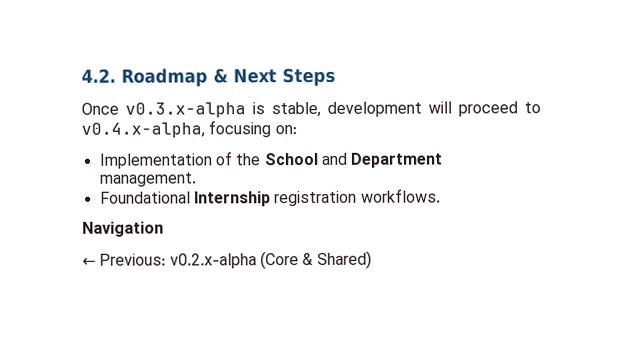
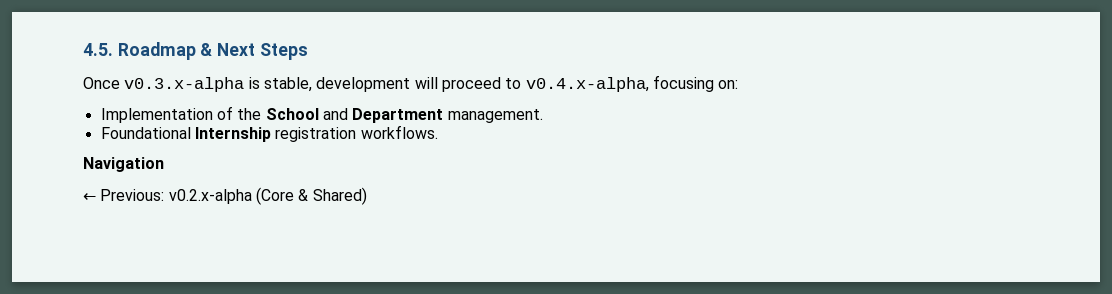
- 4.2. Roadmap & Next Steps
+ 4.5. Roadmap & Next Steps

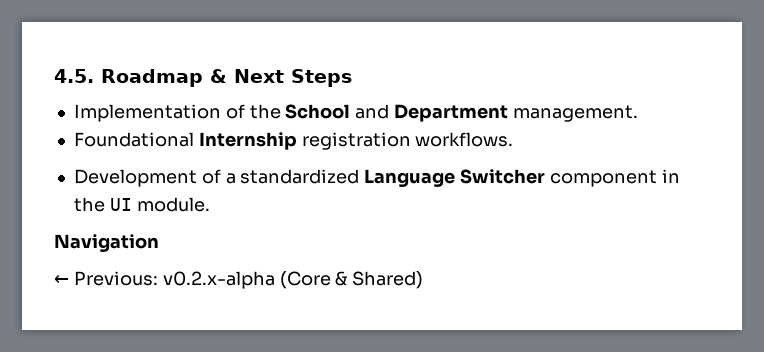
- Once v0.3.x-alpha is stable, development will proceed to v0.4.x-alpha, focusing on:
+ Development of a standardized Language Switcher component in the UI module.

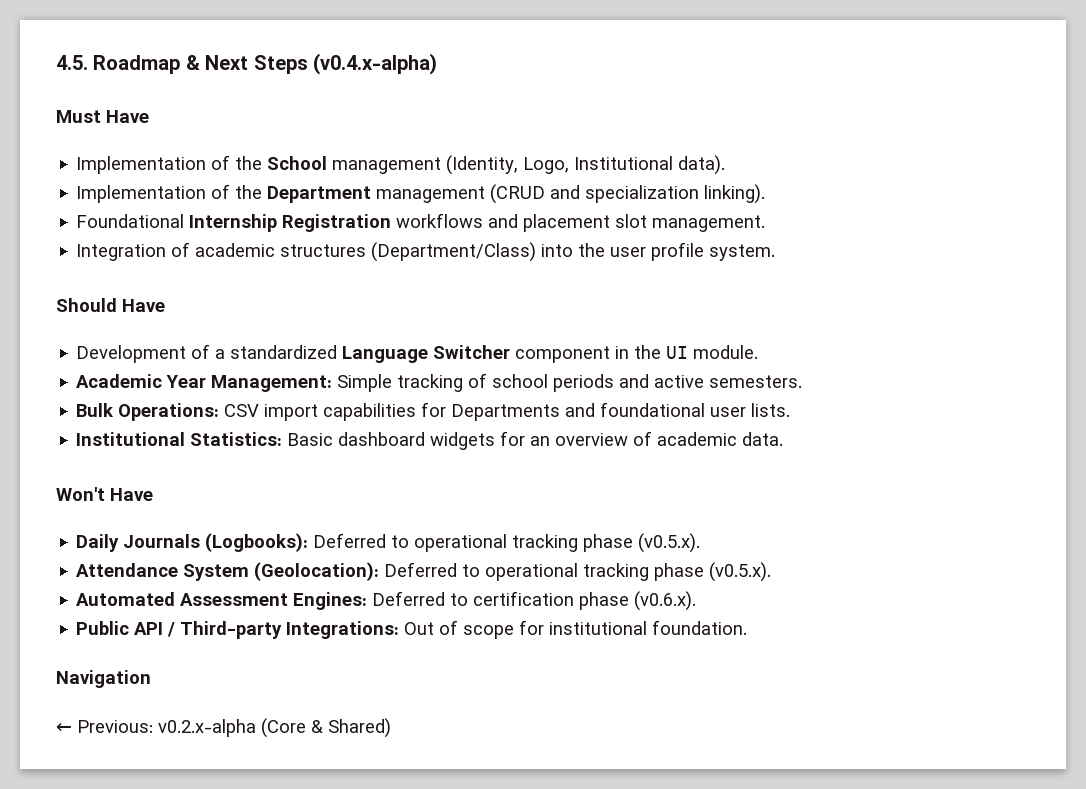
- 4.5. Roadmap & Next Steps
+ 4.5. Roadmap & Next Steps (v0.4.x-alpha)
+ Must Have
- Implementation of the School and Department management.
- Foundational Internship registration workflows.
+ Implementation of the School management (Identity, Logo, Institutional data).
+ Implementation of the Department management (CRUD and specialization linking).
+ Foundational Internship Registration workflows and placement slot management.
+ Integration of academic structures (Department/Class) into the user profile system.
+ Should Have
+ Academic Year Management: Simple tracking of school periods and active semesters.
+ Bulk Operations: CSV import capabilities for Departments and foundational user lists.
+ Institutional Statistics: Basic dashboard widgets for an overview of academic data.
+ Won't Have
+ Daily Journals (Logbooks): Deferred to operational tracking phase (v0.5.x).
+ Attendance System (Geolocation): Deferred to operational tracking phase (v0.5.x).
+ Automated Assessment Engines: Deferred to certification phase (v0.6.x).
+ Public API / Third-party Integrations: Out of scope for institutional foundation.

